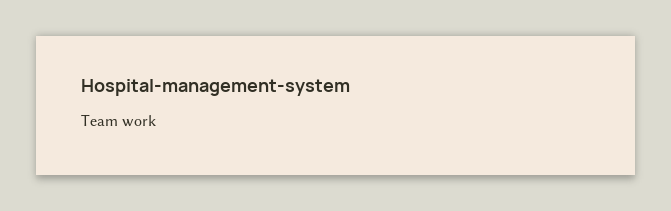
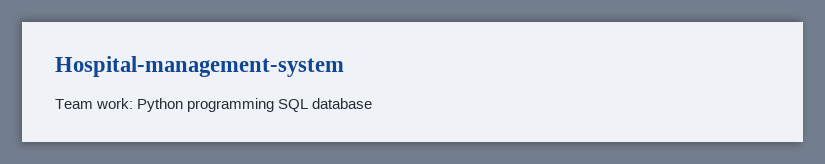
- Team work
+ Team work: Python programming SQL database

